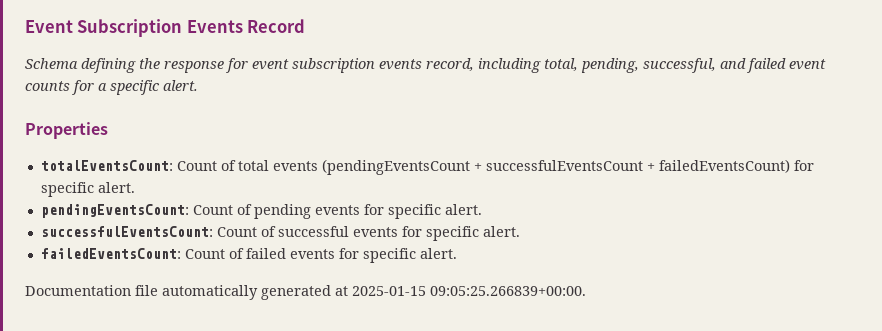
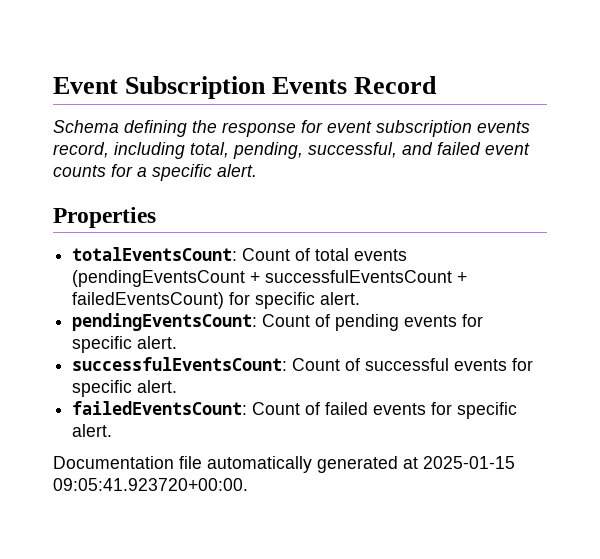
- Documentation file automatically generated at 2025-01-15 09:05:25.266839+00:00.
+ Documentation file automatically generated at 2025-01-15 09:05:41.923720+00:00.

